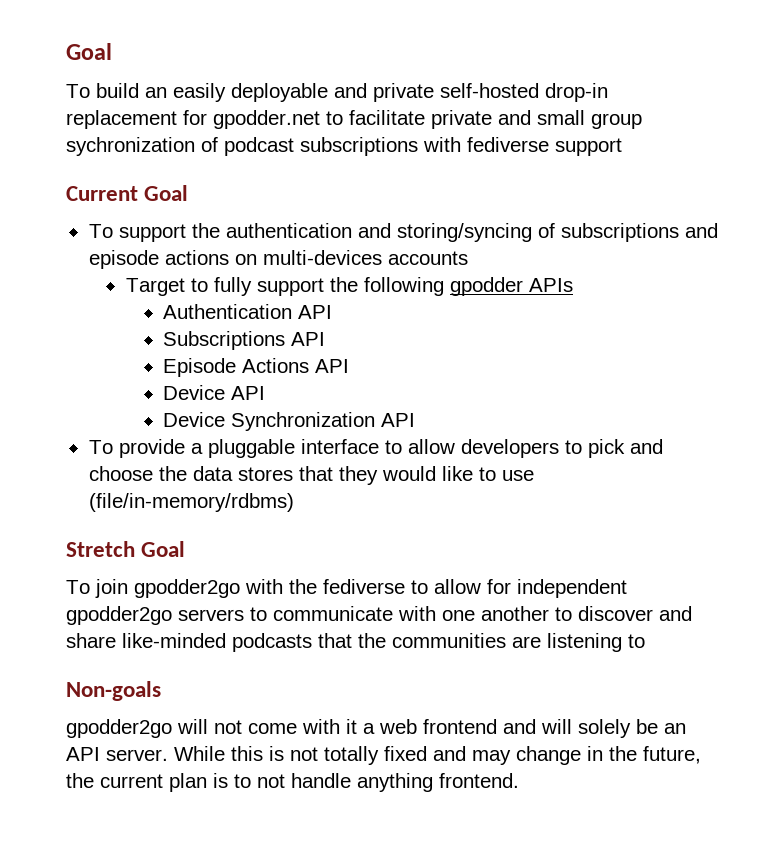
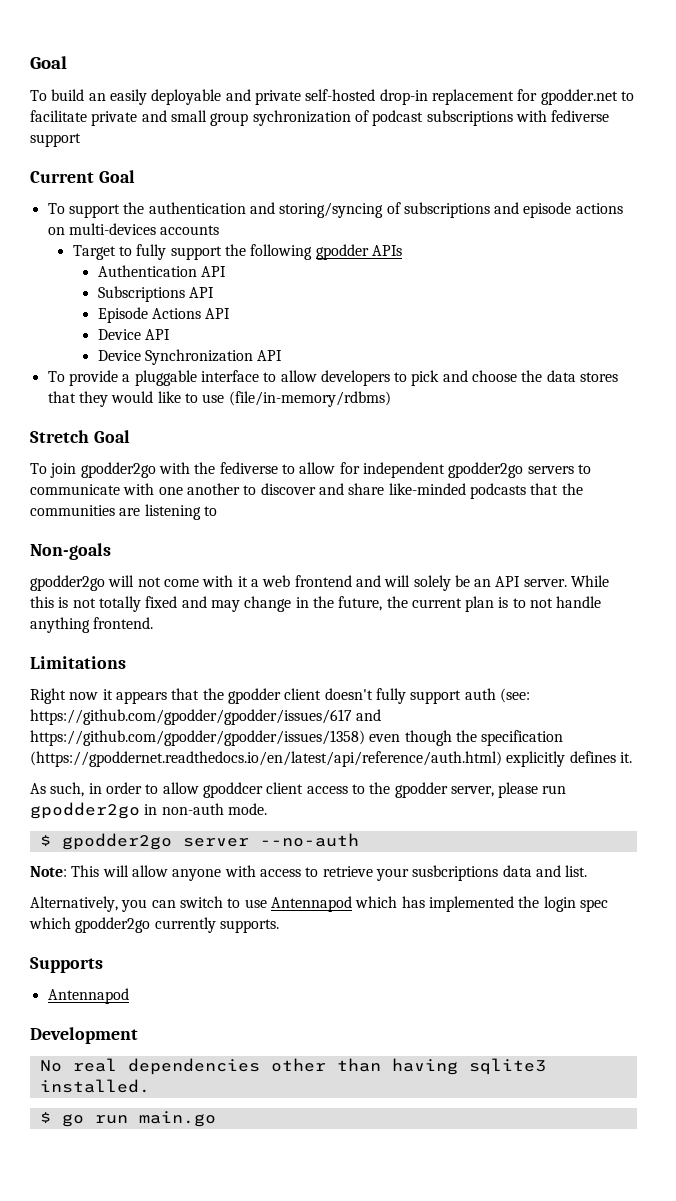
+ Limitations
+ Right now it appears that the gpodder client doesn't fully support auth (see: https://github.com/gpodder/gpodder/issues/617 and https://github.com/gpodder/gpodder/issues/1358) even though the specification (https://gpoddernet.readthedocs.io/en/latest/api/reference/auth.html) explicitly defines it.
+ As such, in order to allow gpoddcer client access to the gpodder server, please run gpodder2go in non-auth mode.
+ $ gpodder2go server --no-auth
+ Note: This will allow anyone with access to retrieve your susbcriptions data and list.
+ Alternatively, you can switch to use Antennapod which has implemented the login spec which gpodder2go currently supports.
+ Supports
+ Antennapod
+ Development
+ No real dependencies other than having sqlite3 installed.
+ $ go run main.go

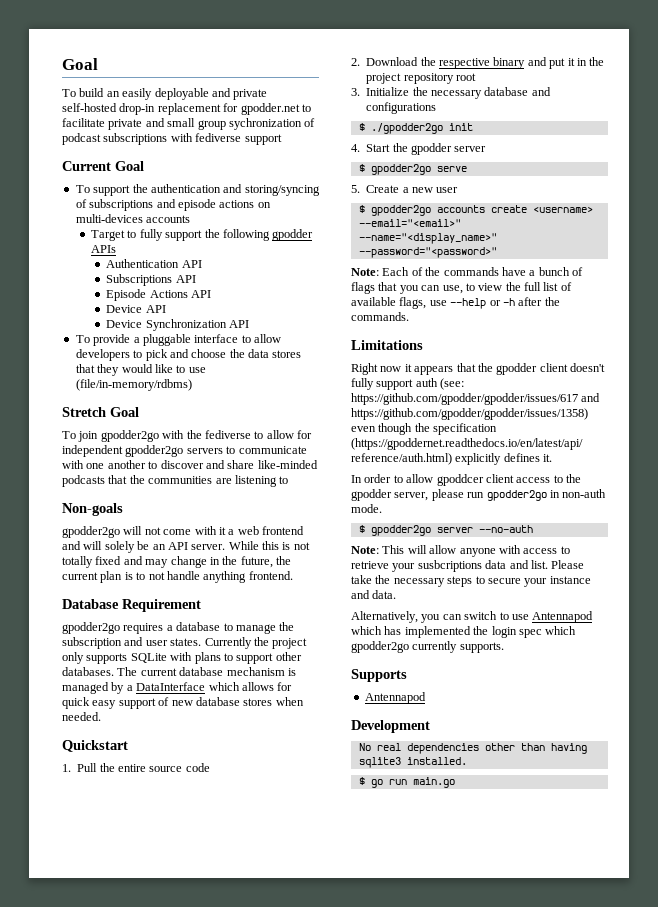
+ Database Requirement
+ gpodder2go requires a database to manage the subscription and user states. Currently the project only supports SQLite with plans to support other databases. The current database mechanism is managed by a DataInterface which allows for quick easy support of new database stores when needed.
+ Quickstart
+ 1. Pull the entire source code
+ 2. Download the respective binary and put it in the project repository root
+ 3. Initialize the necessary database and configurations
+ $ ./gpodder2go init
+ 4. Start the gpodder server
+ $ gpodder2go serve
+ 5. Create a new user
+ $ gpodder2go accounts create <username> --email="<email>" --name="<display_name>" --password="<password>"
+ Note: Each of the commands have a bunch of flags that you can use, to view the full list of available flags, use --help or -h after the commands.
- As such, in order to allow gpoddcer client access to the gpodder server, please run gpodder2go in non-auth mode.
+ In order to allow gpoddcer client access to the gpodder server, please run gpodder2go in non-auth mode.
+ Please take the necessary steps to secure your instance and data.

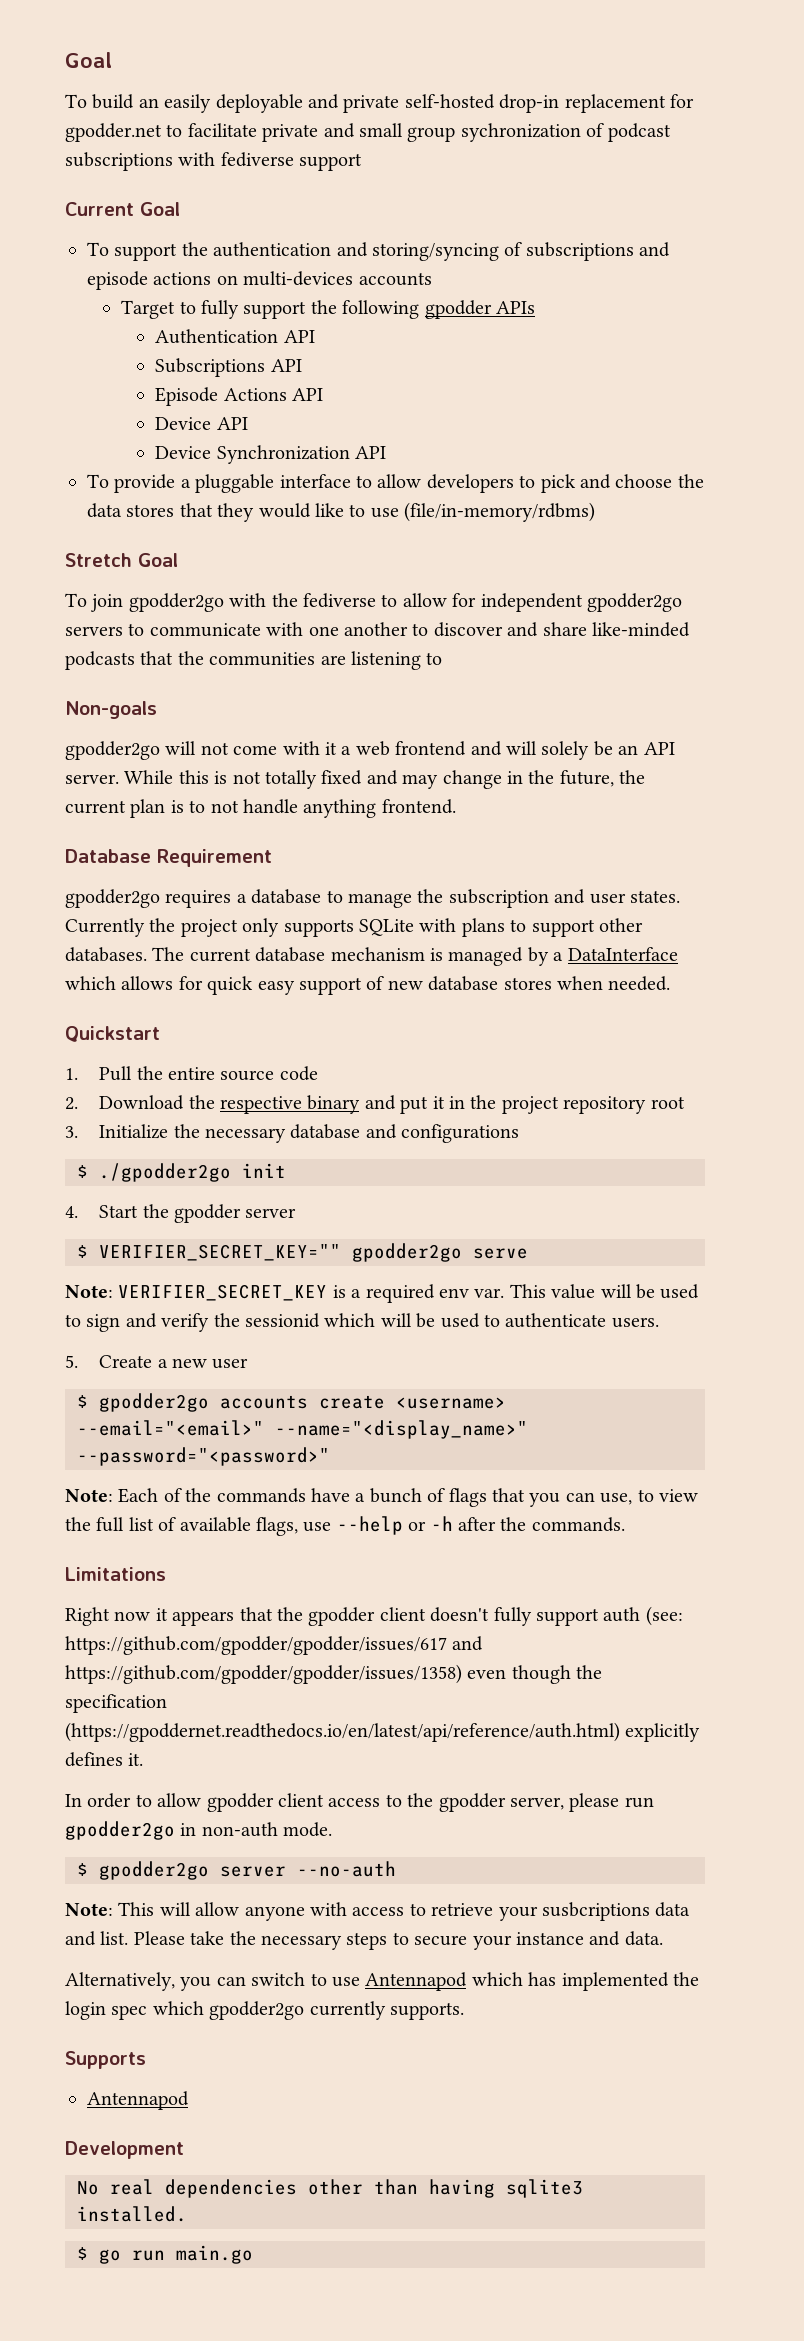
- $ gpodder2go serve
+ $ VERIFIER_SECRET_KEY="" gpodder2go serve
+ Note: VERIFIER_SECRET_KEY is a required env var. This value will be used to sign and verify the sessionid which will be used to authenticate users.
- In order to allow gpoddcer client access to the gpodder server, please run gpodder2go in non-auth mode.
+ In order to allow gpodder client access to the gpodder server, please run gpodder2go in non-auth mode.

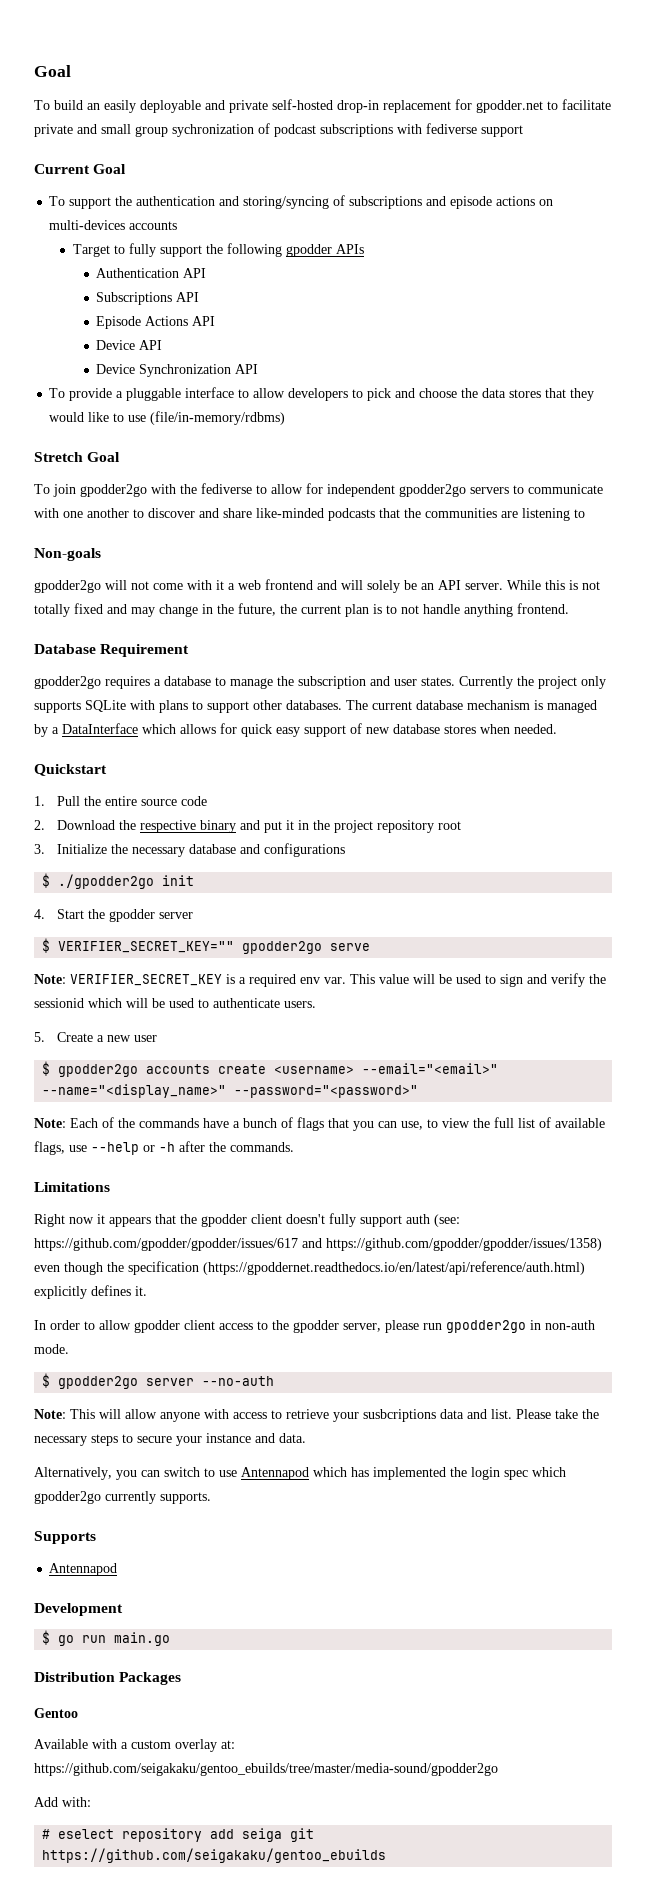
- No real dependencies other than having sqlite3 installed.
  $ go run main.go
+ Distribution Packages
+ Gentoo
+ Available with a custom overlay at: https://github.com/seigakaku/gentoo_ebuilds/tree/master/media-sound/gpodder2go
+ Add with:
+ # eselect repository add seiga git https://github.com/seigakaku/gentoo_ebuilds

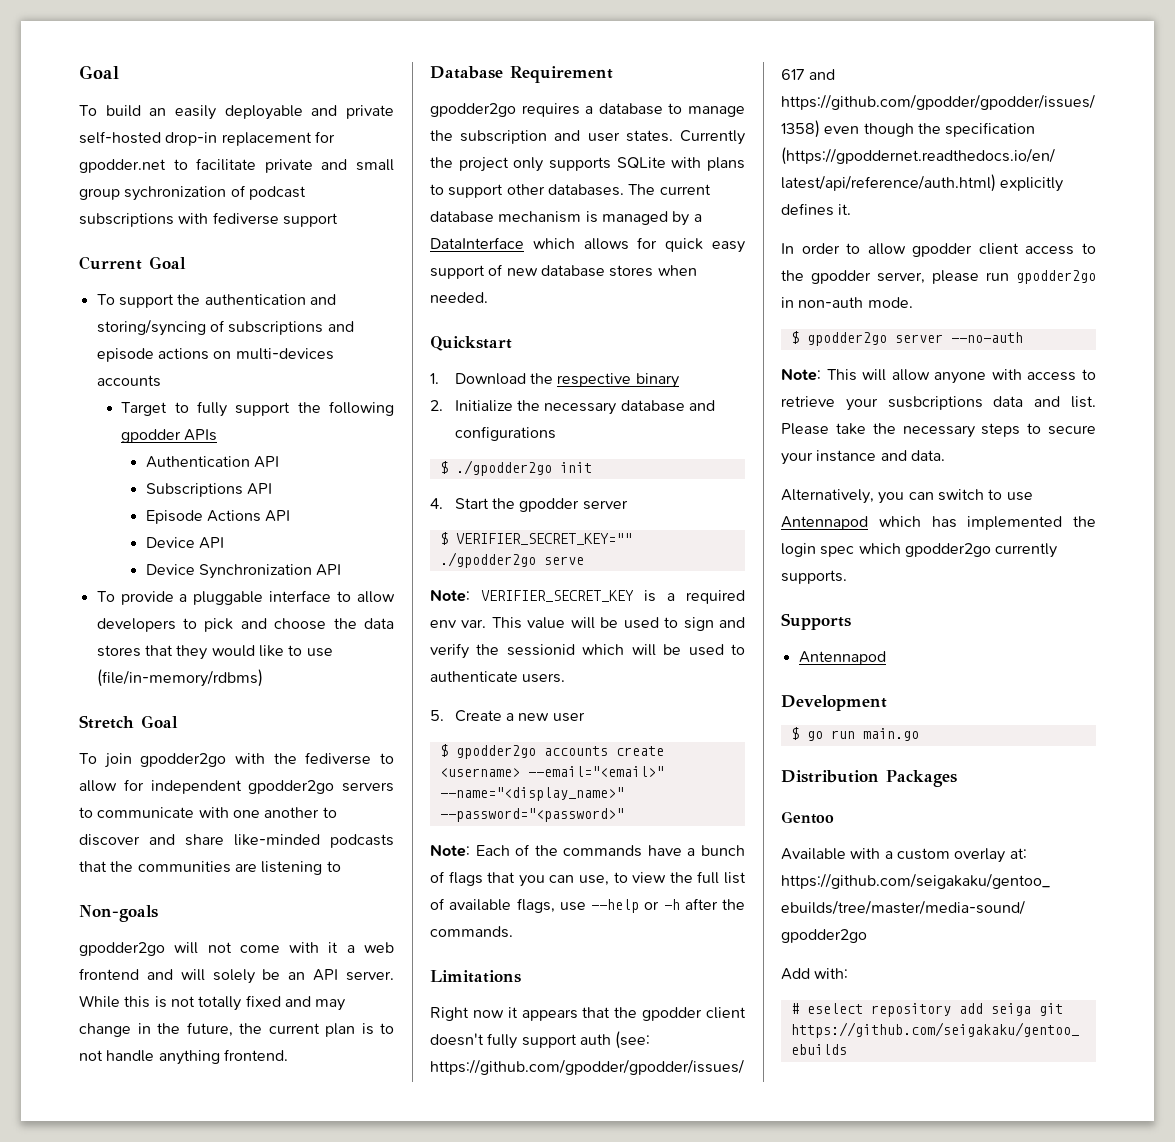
- 1. Pull the entire source code
- 2. Download the respective binary and put it in the project repository root
- 3. Initialize the necessary database and configurations
+ 1. Download the respective binary
+ 2. Initialize the necessary database and configurations
- $ VERIFIER_SECRET_KEY="" gpodder2go serve
+ $ VERIFIER_SECRET_KEY="" ./gpodder2go serve

